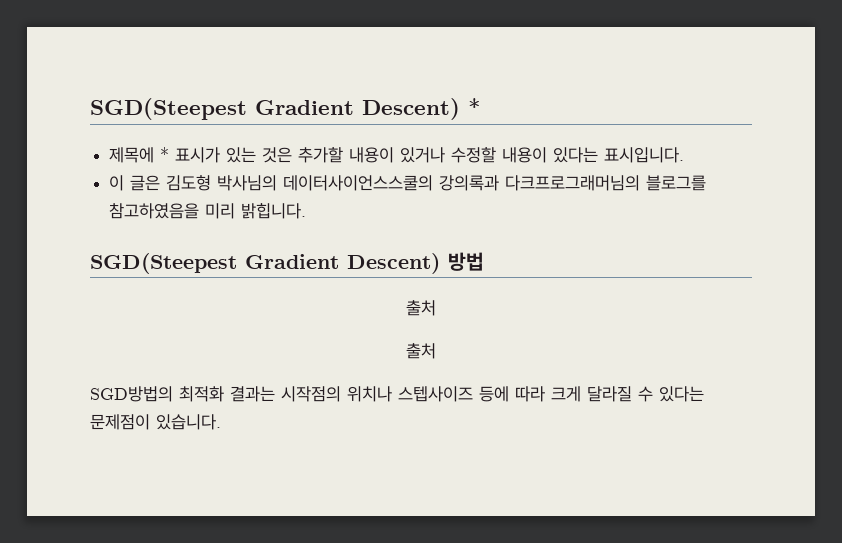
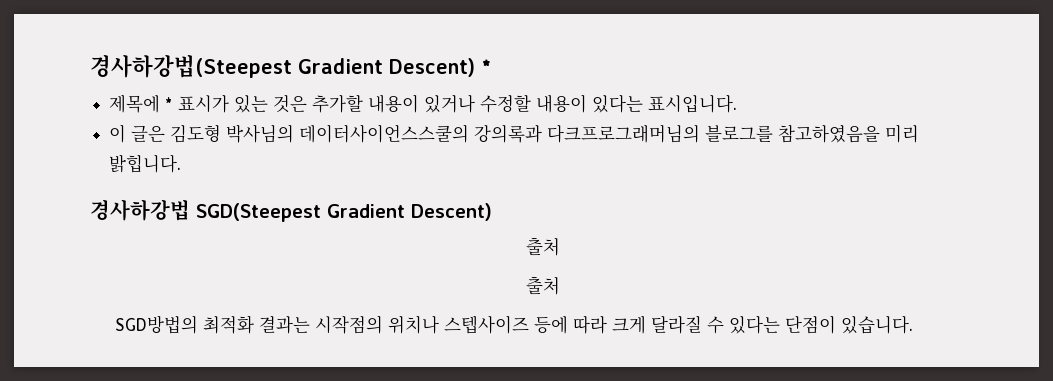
- SGD(Steepest Gradient Descent) *
+ 경사하강법(Steepest Gradient Descent) *
- SGD(Steepest Gradient Descent) 방법
+ 경사하강법 SGD(Steepest Gradient Descent)
- SGD방법의 최적화 결과는 시작점의 위치나 스텝사이즈 등에 따라 크게 달라질 수 있다는 문제점이 있습니다.
+ SGD방법의 최적화 결과는 시작점의 위치나 스텝사이즈 등에 따라 크게 달라질 수 있다는 단점이 있습니다.

